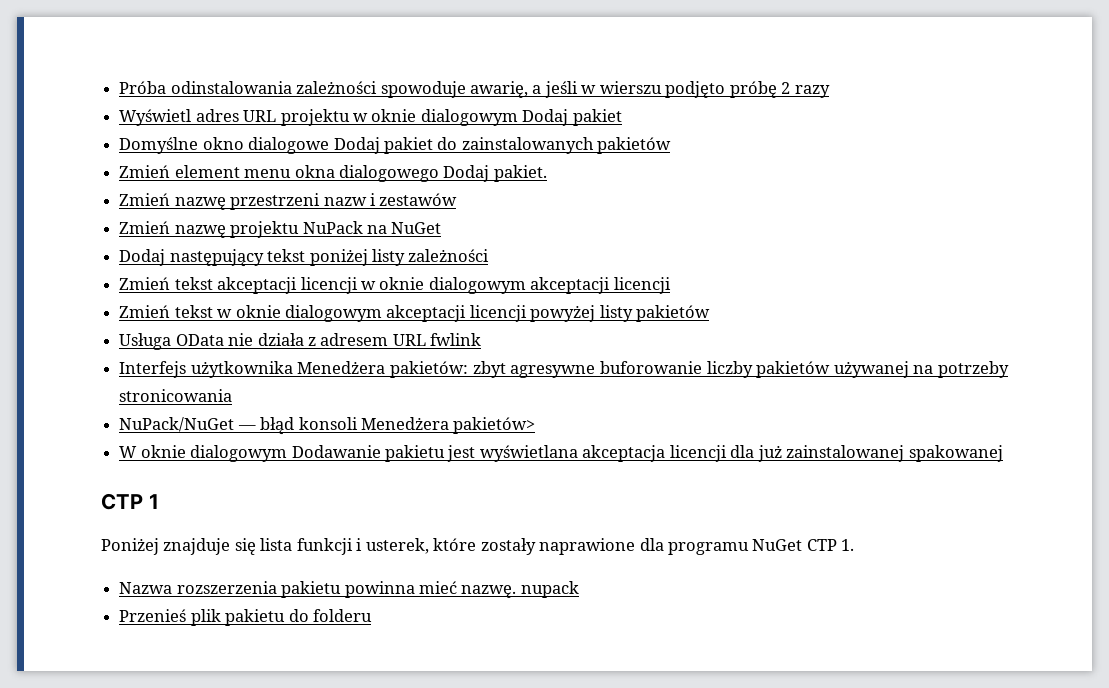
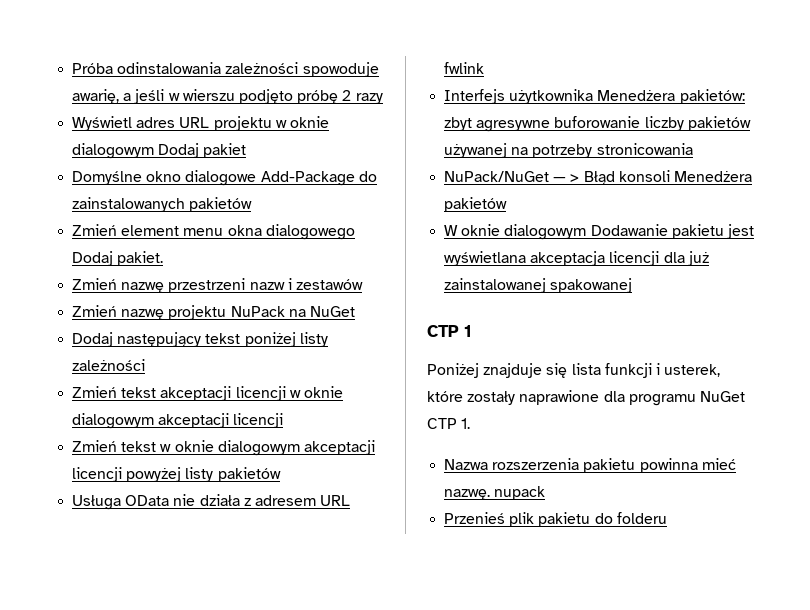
- Domyślne okno dialogowe Dodaj pakiet do zainstalowanych pakietów
+ Domyślne okno dialogowe Add-Package do zainstalowanych pakietów
- NuPack/NuGet — błąd konsoli Menedżera pakietów>
+ NuPack/NuGet — > Błąd konsoli Menedżera pakietów

